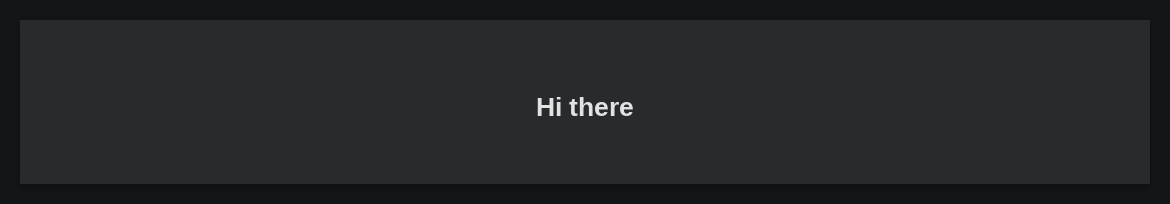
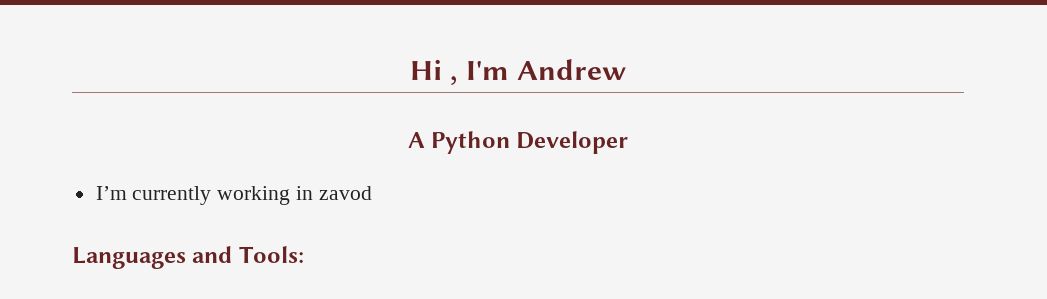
- Hi there
+ Hi , I'm Andrew
+ A Python Developer
+ I’m currently working in zavod
+ Languages and Tools:

